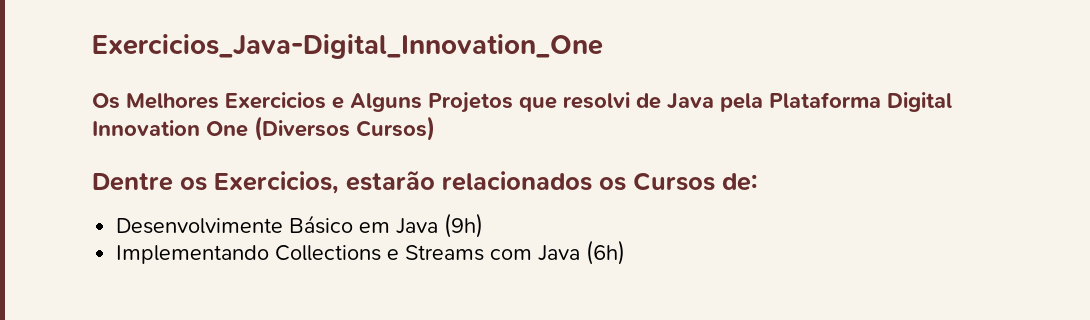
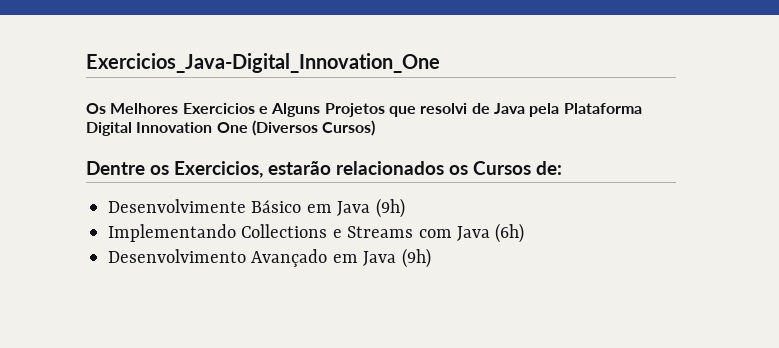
+ Desenvolvimento Avançado em Java (9h)

